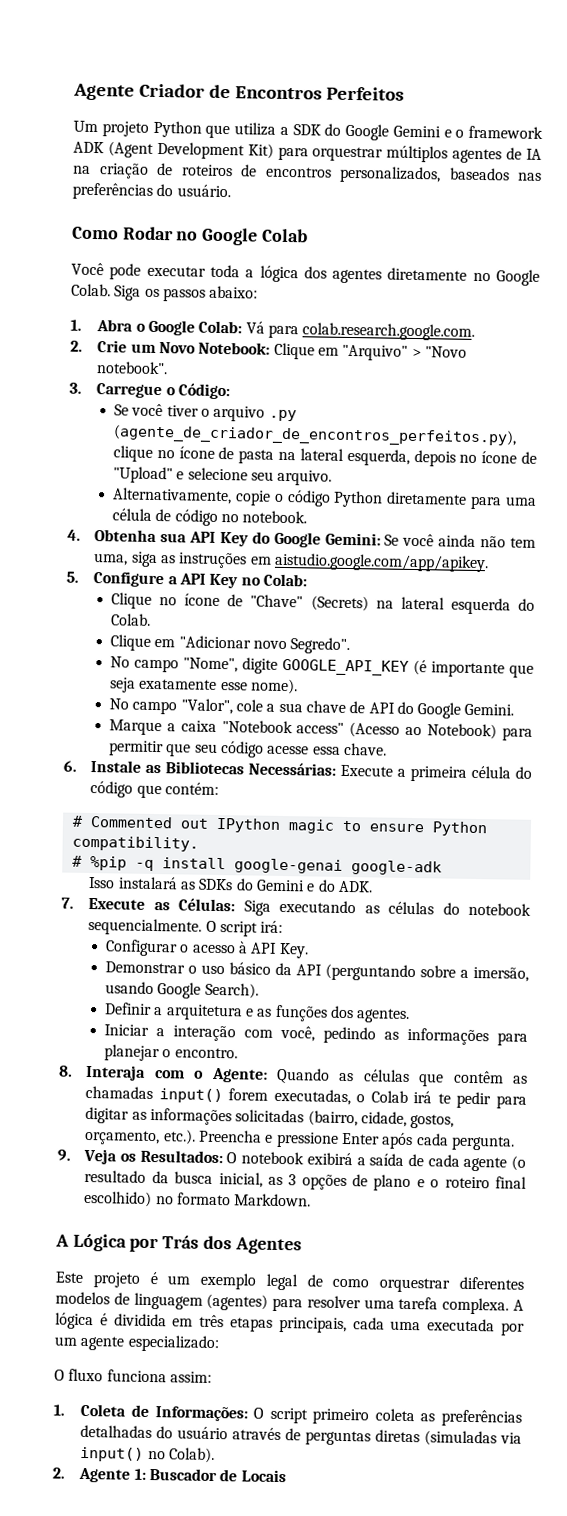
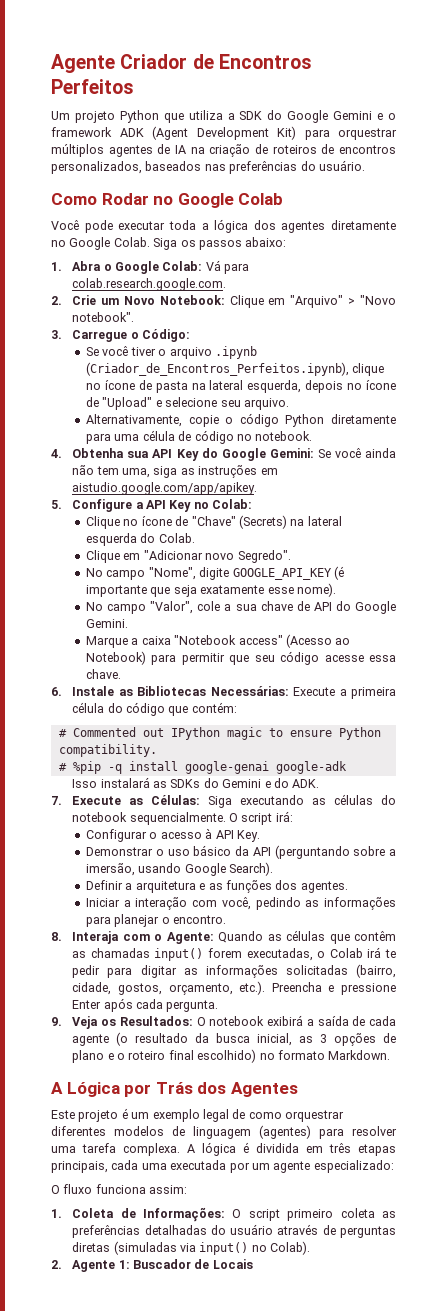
- Se você tiver o arquivo .py (agente_de_criador_de_encontros_perfeitos.py), clique no ícone de pasta na lateral esquerda, depois no ícone de "Upload" e selecione seu arquivo.
+ Se você tiver o arquivo .ipynb (Criador_de_Encontros_Perfeitos.ipynb), clique no ícone de pasta na lateral esquerda, depois no ícone de "Upload" e selecione seu arquivo.

